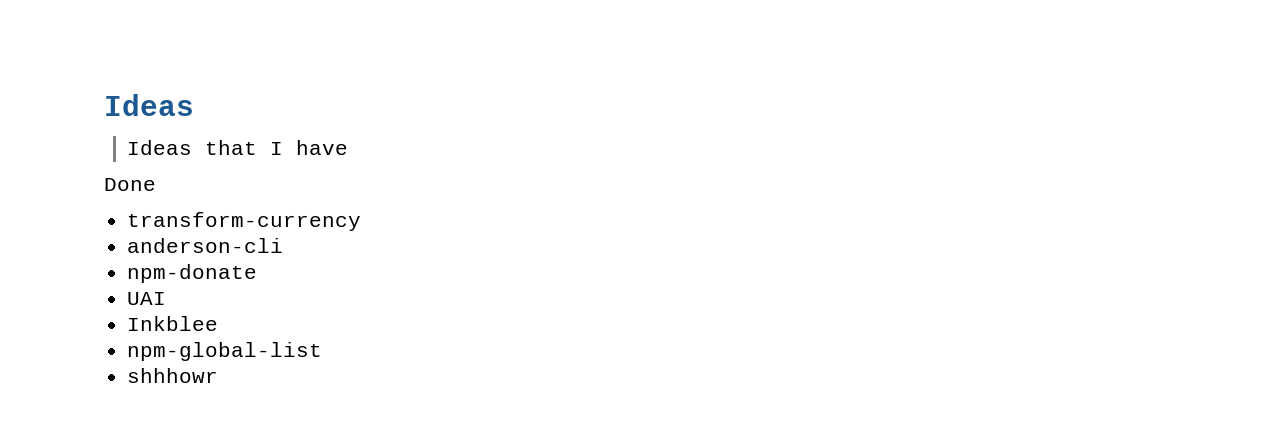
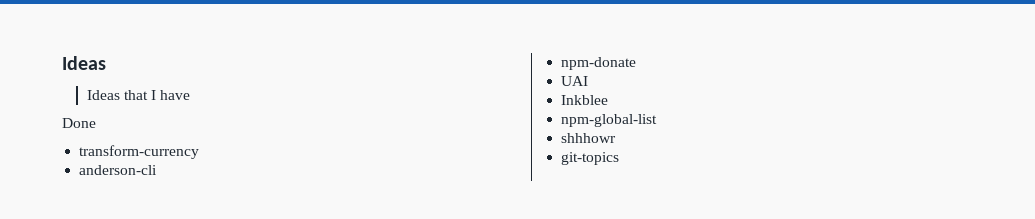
+ git-topics

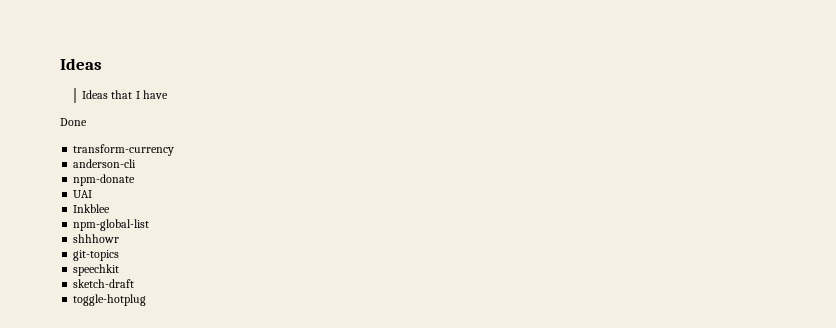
+ speechkit
+ sketch-draft
+ toggle-hotplug

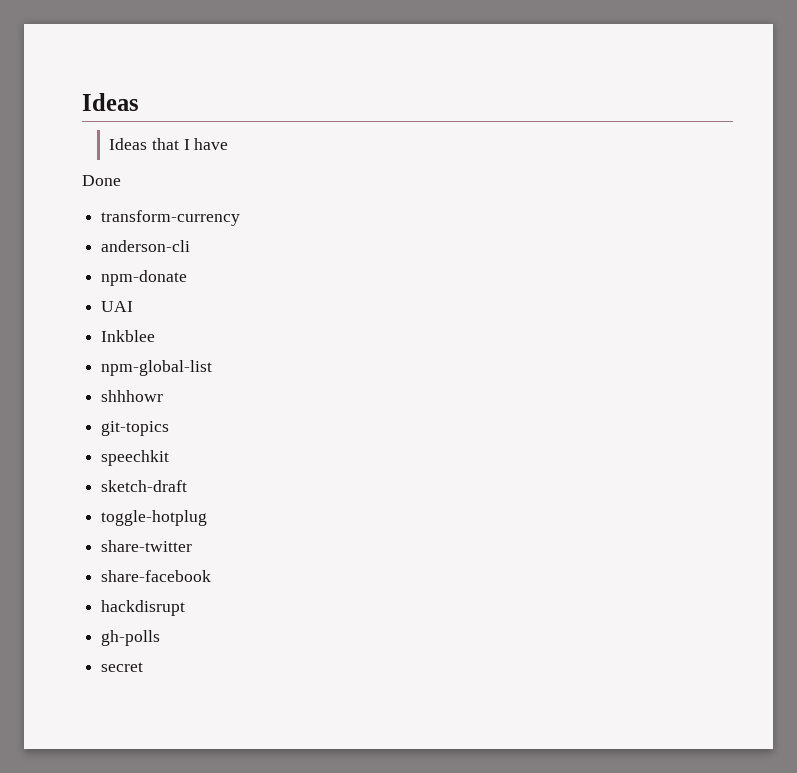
+ share-twitter
+ share-facebook
+ hackdisrupt
+ gh-polls
+ secret

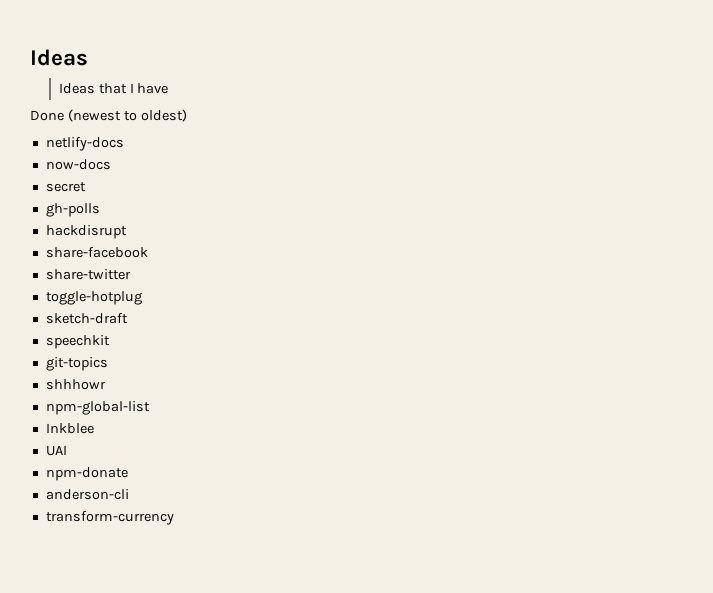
- Done
+ Done (newest to oldest)
+ netlify-docs
+ now-docs
+ secret
+ gh-polls
+ hackdisrupt
+ share-facebook
+ share-twitter
+ toggle-hotplug
+ sketch-draft
+ speechkit
+ git-topics
+ shhhowr
+ npm-global-list
+ Inkblee
+ UAI
+ npm-donate
+ anderson-cli
  transform-currency
- anderson-cli
- npm-donate
- UAI
- Inkblee
- npm-global-list
- shhhowr
- git-topics
- speechkit
- sketch-draft
- toggle-hotplug
- share-twitter
- share-facebook
- hackdisrupt
- gh-polls
- secret

